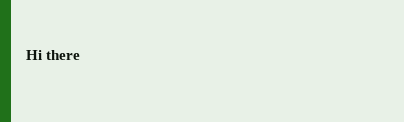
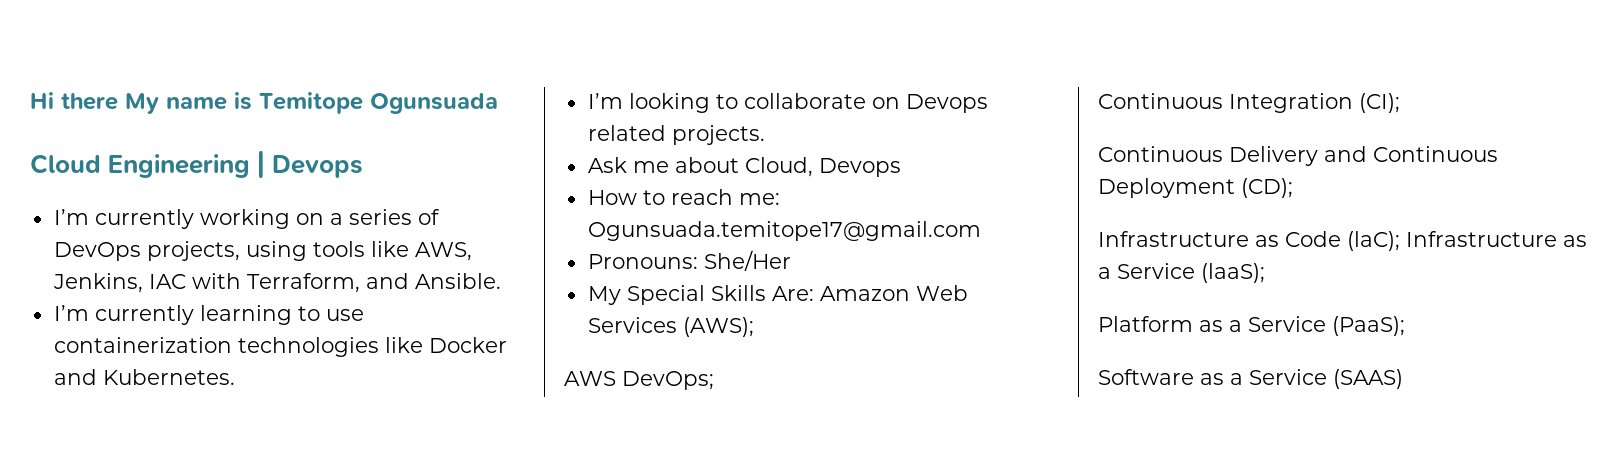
- Hi there
+ Hi there My name is Temitope Ogunsuada
+ Cloud Engineering | Devops
+ I’m currently working on a series of DevOps projects, using tools like AWS, Jenkins, IAC with Terraform, and Ansible.
+ I’m currently learning to use containerization technologies like Docker and Kubernetes.
+ I’m looking to collaborate on Devops related projects.
+ Ask me about Cloud, Devops
+ How to reach me: Ogunsuada.temitope17@gmail.com
+ Pronouns: She/Her
+ My Special Skills Are: Amazon Web Services (AWS);
+ AWS DevOps;
+ Continuous Integration (CI);
+ Continuous Delivery and Continuous Deployment (CD);
+ Infrastructure as Code (laC); Infrastructure as a Service (laaS);
+ Platform as a Service (PaaS);
+ Software as a Service (SAAS)

